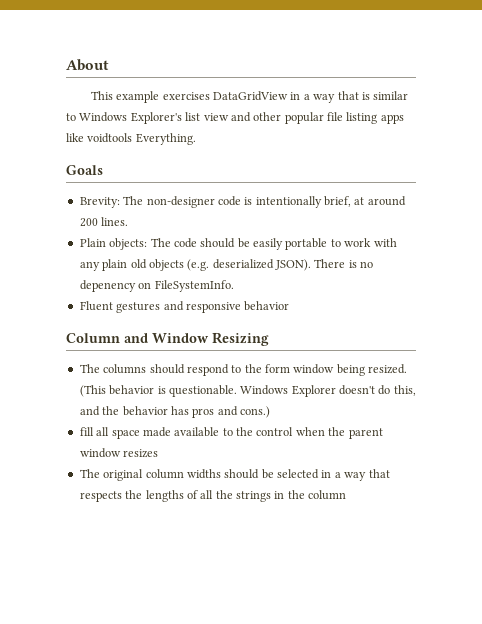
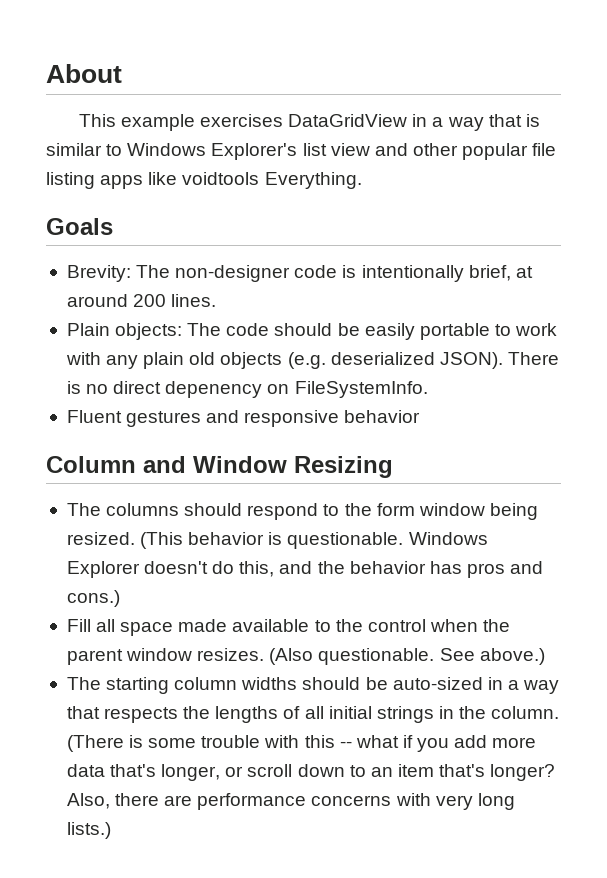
- There is no depenency on FileSystemInfo.
+ There is no direct depenency on FileSystemInfo.
- fill all space made available to the control when the parent window resizes
- The original column widths should be selected in a way that respects the lengths of all the strings in the column
+ Fill all space made available to the control when the parent window resizes. (Also questionable. See above.)
+ The starting column widths should be auto-sized in a way that respects the lengths of all initial strings in the column. (There is some trouble with this -- what if you add more data that's longer, or scroll down to an item that's longer? Also, there are performance concerns with very long lists.)

